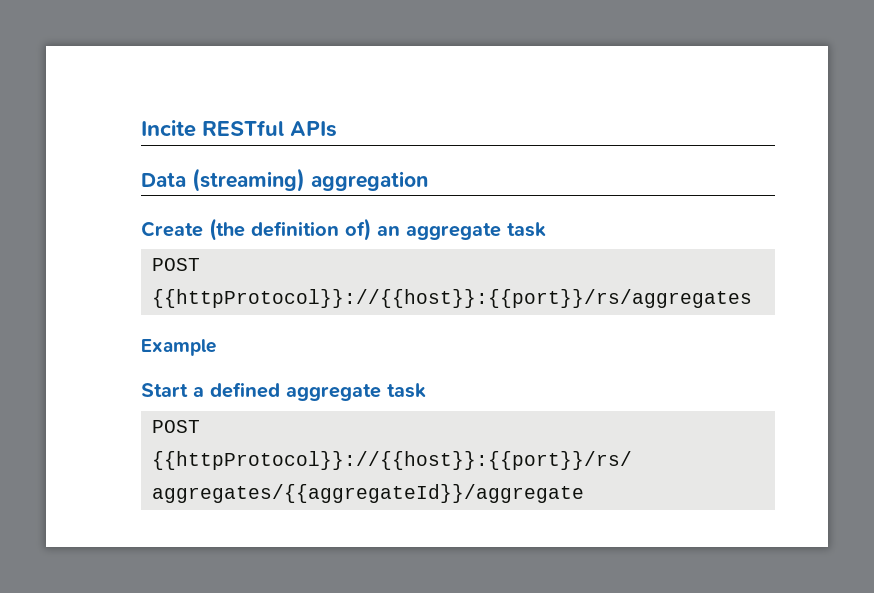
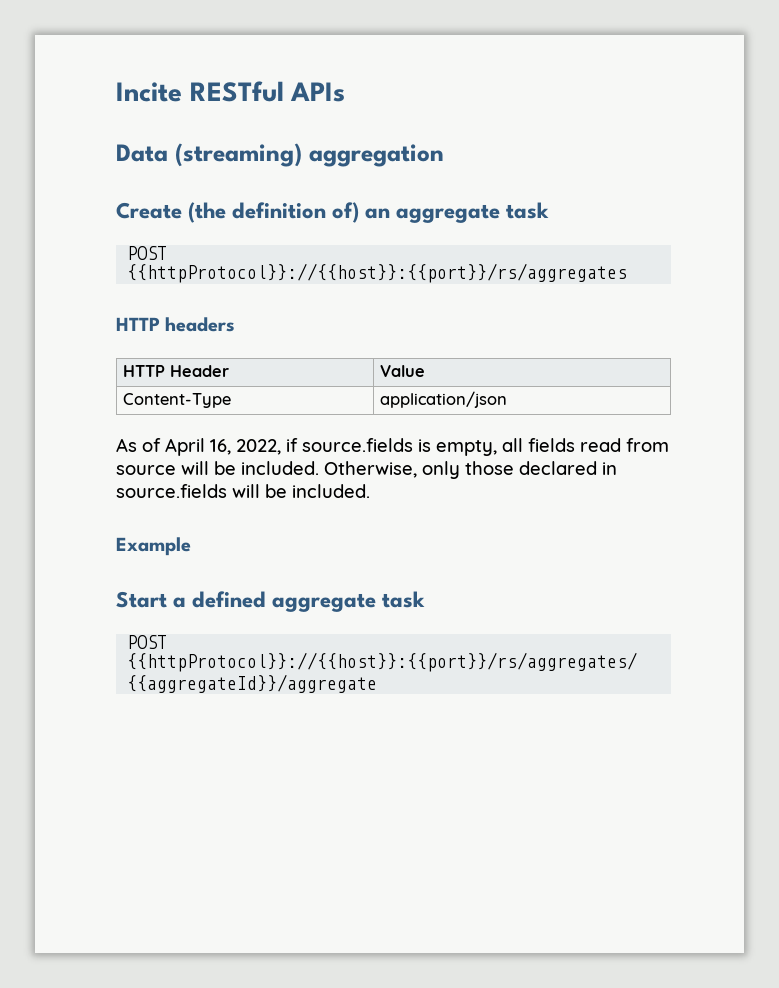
+ HTTP headers
+ HTTP Header | Value
+ Content-Type | application/json
+ As of April 16, 2022, if source.fields is empty, all fields read from source will be included. Otherwise, only those declared in source.fields will be included.

